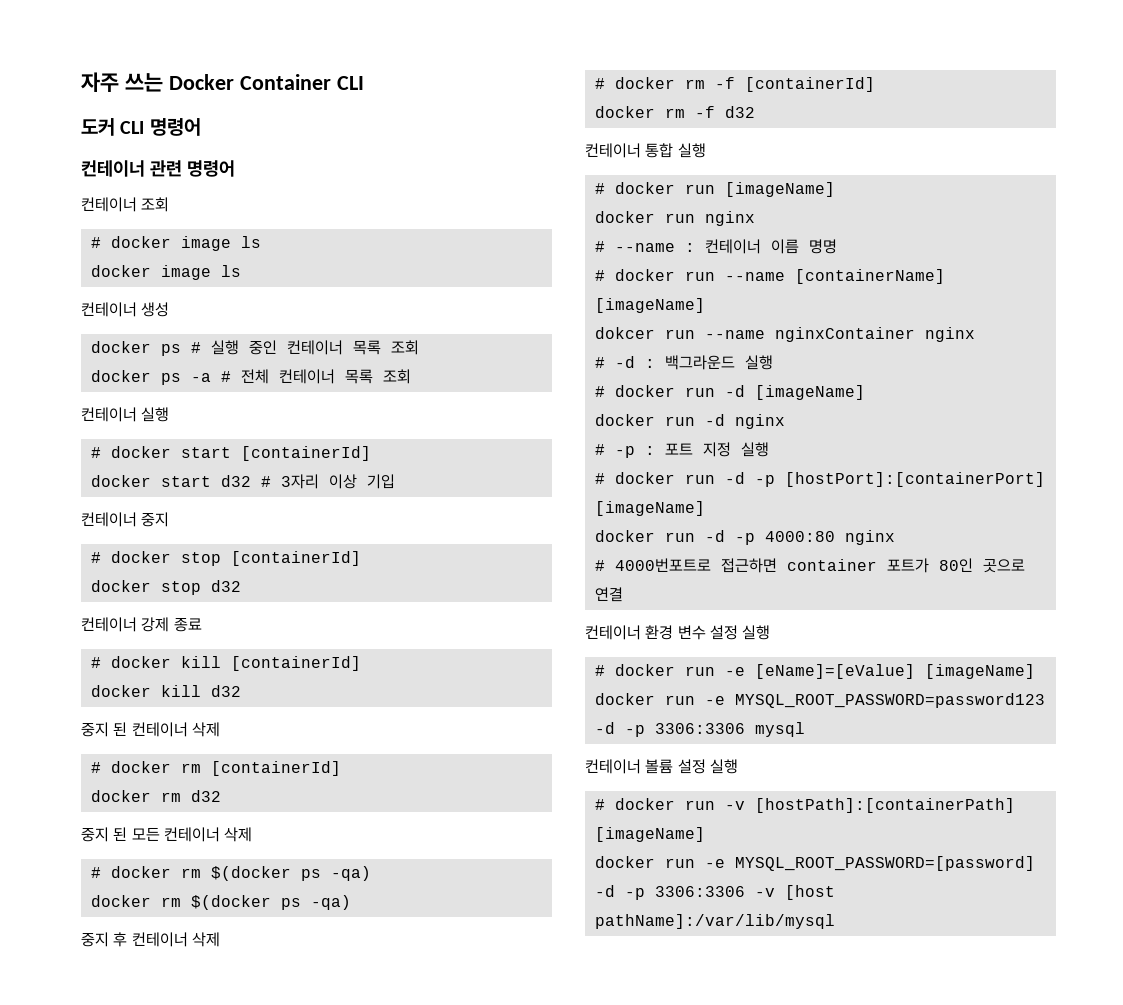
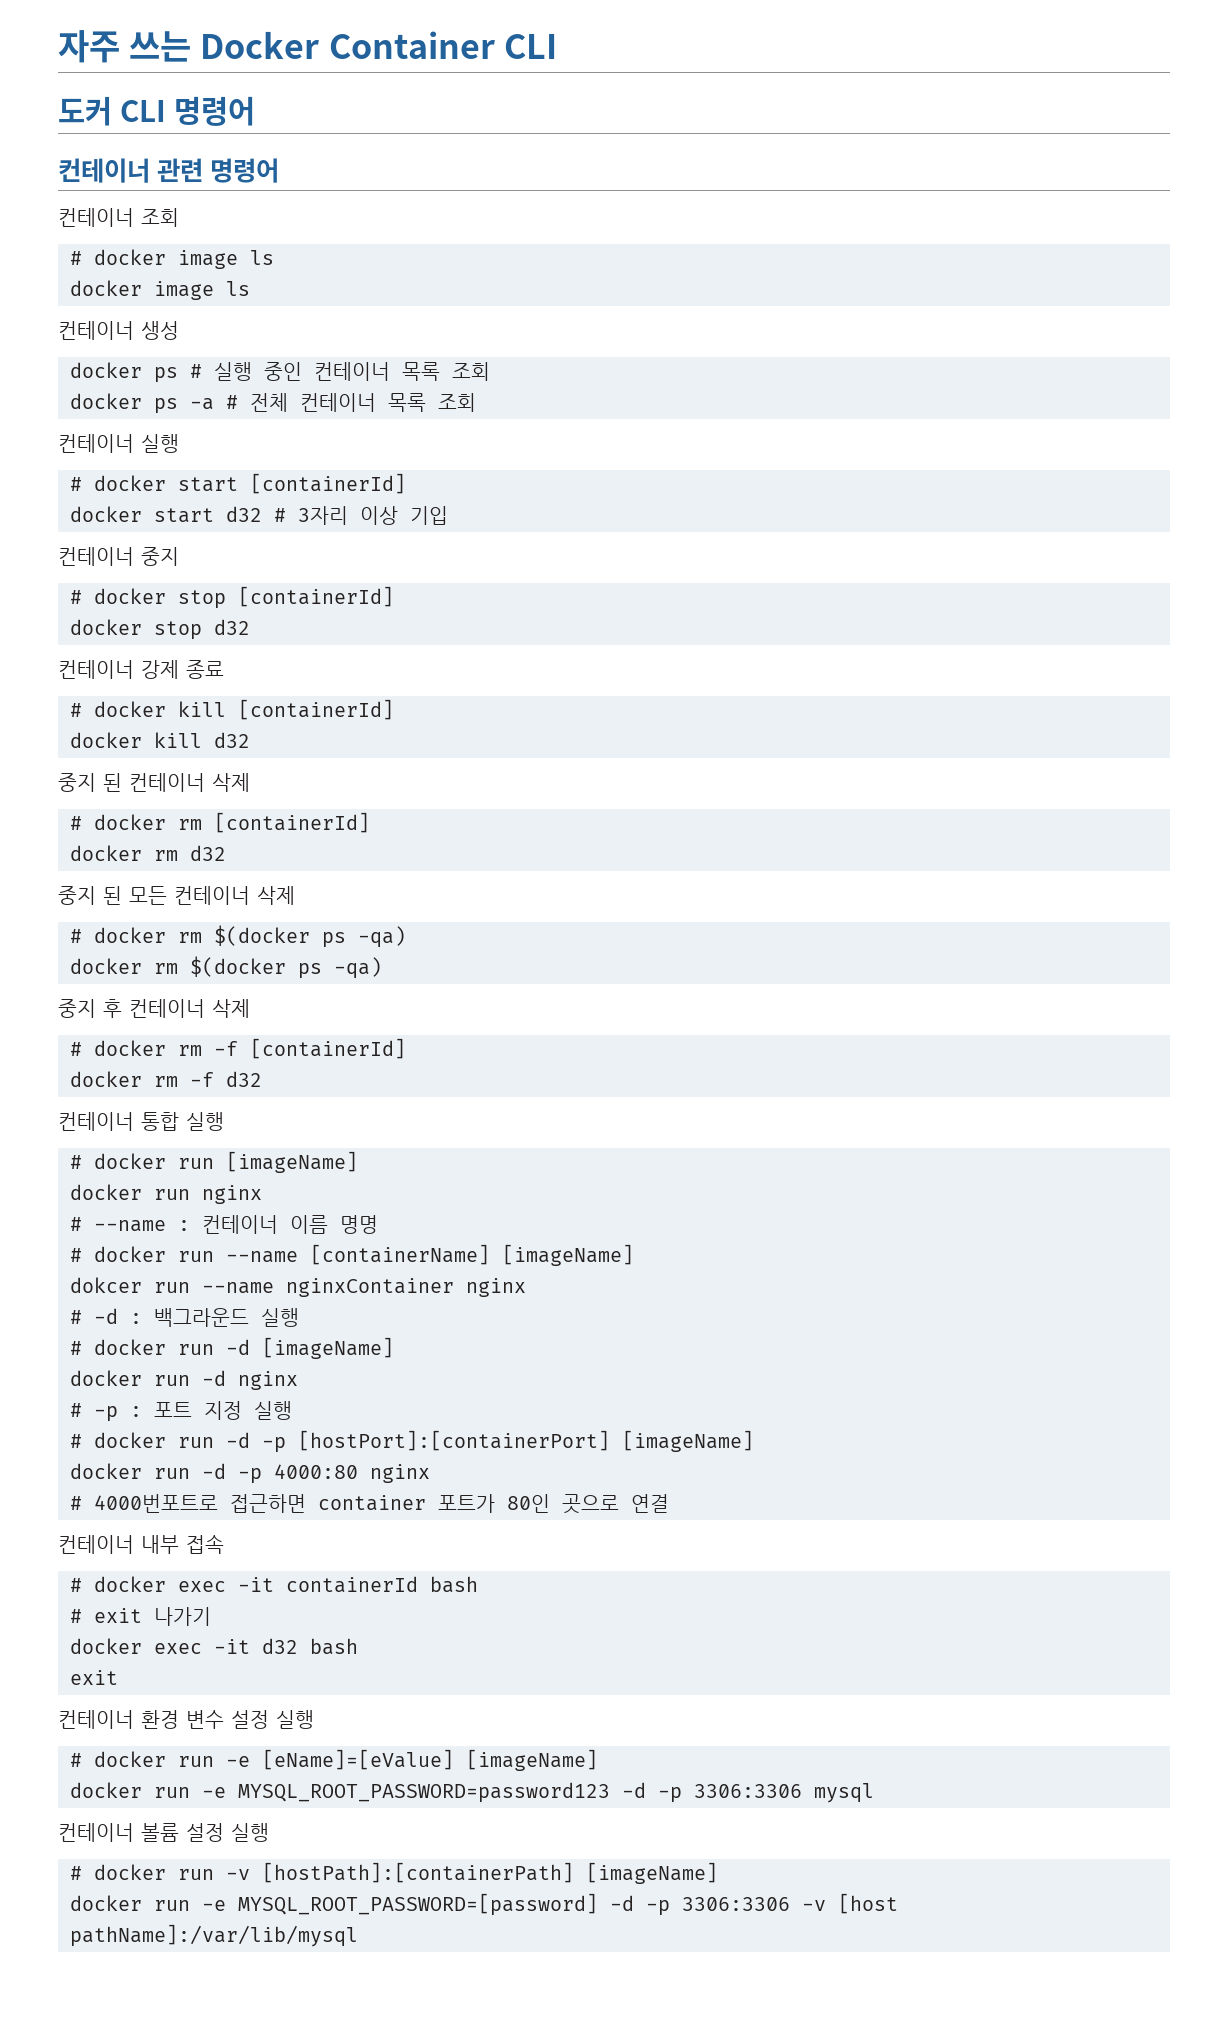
+ 컨테이너 내부 접속
+ # docker exec -it containerId bash
+ # exit 나가기
+ docker exec -it d32 bash
+ exit

